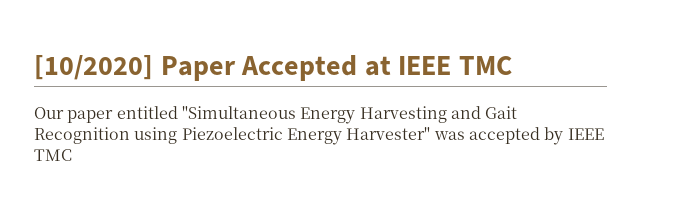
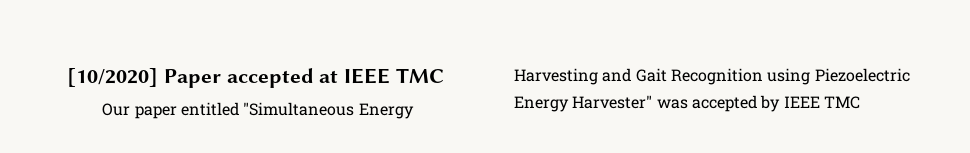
- [10/2020] Paper Accepted at IEEE TMC
+ [10/2020] Paper accepted at IEEE TMC

